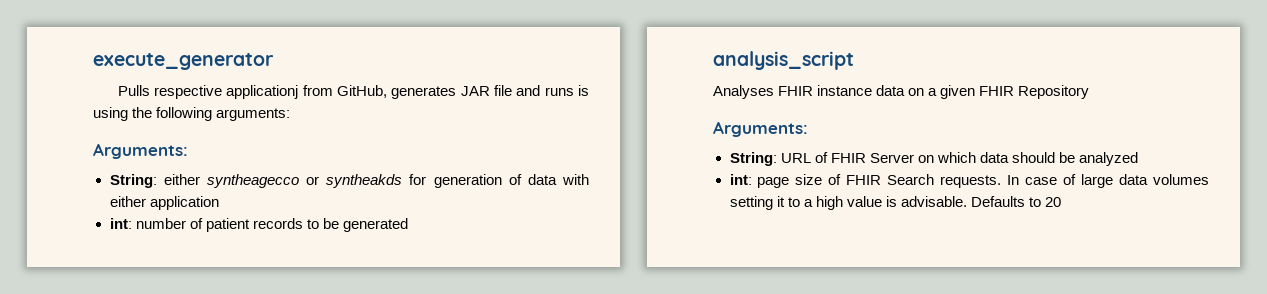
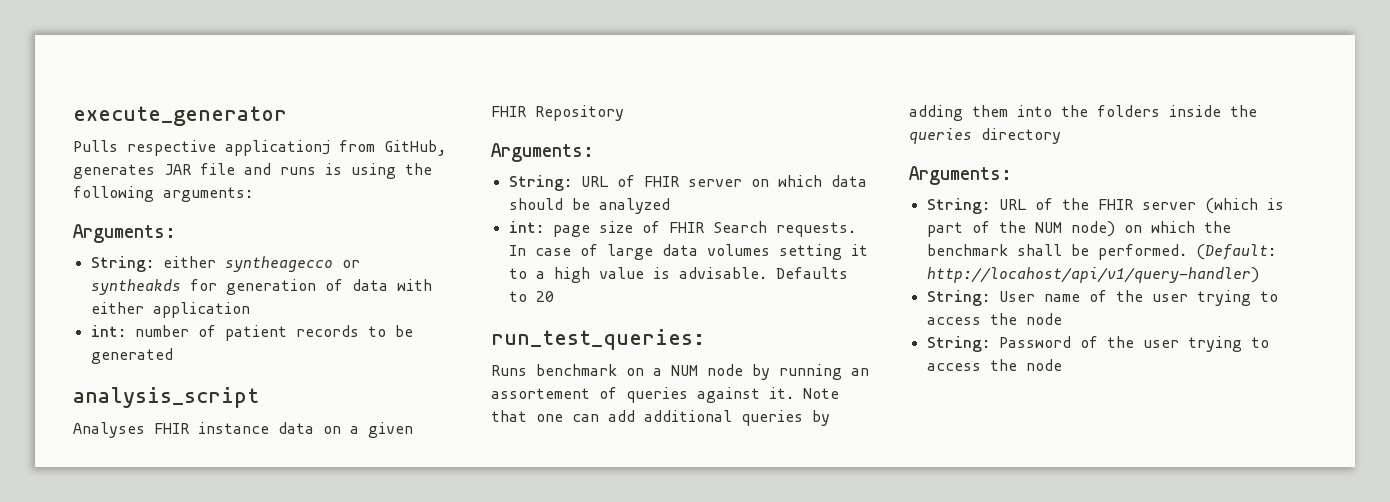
- String: URL of FHIR Server on which data should be analyzed
+ String: URL of FHIR server on which data should be analyzed
+ run_test_queries:
+ Runs benchmark on a NUM node by running an assortement of queries against it. Note that one can add additional queries by adding them into the folders inside the queries directory
+ Arguments:
+ String: URL of the FHIR server (which is part of the NUM node) on which the benchmark shall be performed. (Default: http://locahost/api/v1/query-handler)
+ String: User name of the user trying to access the node
+ String: Password of the user trying to access the node

